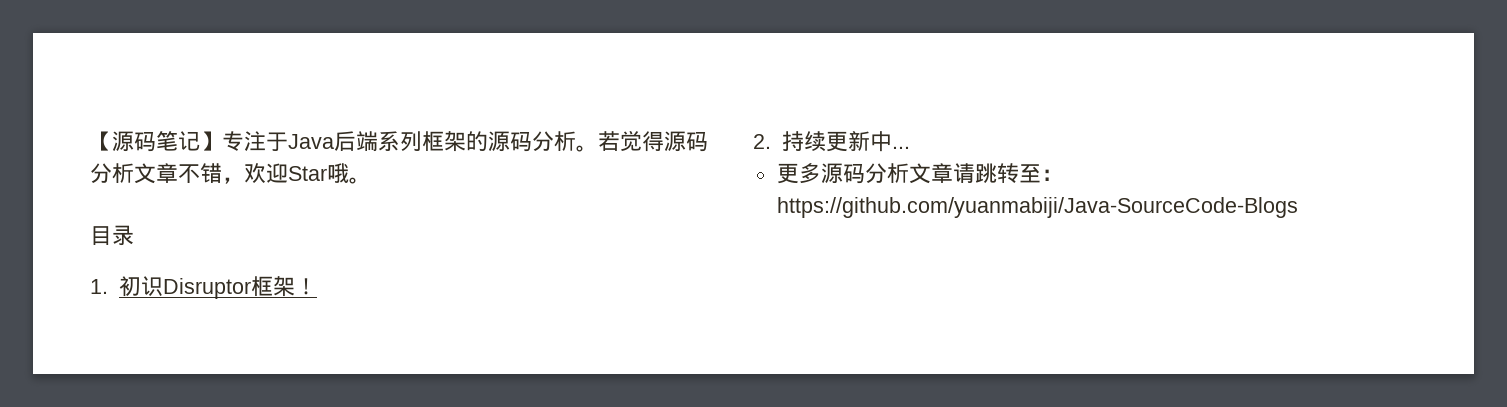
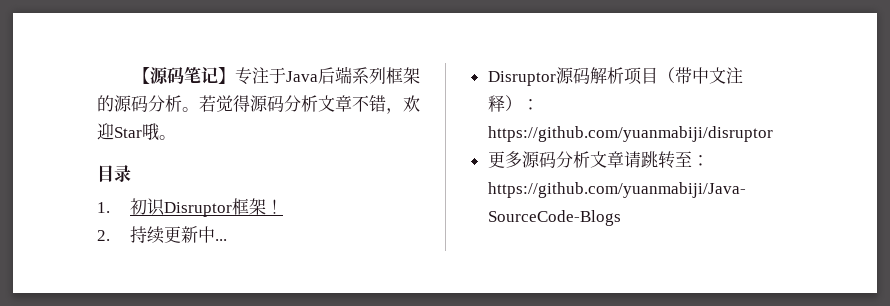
+ Disruptor源码解析项目（带中文注释）：https://github.com/yuanmabiji/disruptor

